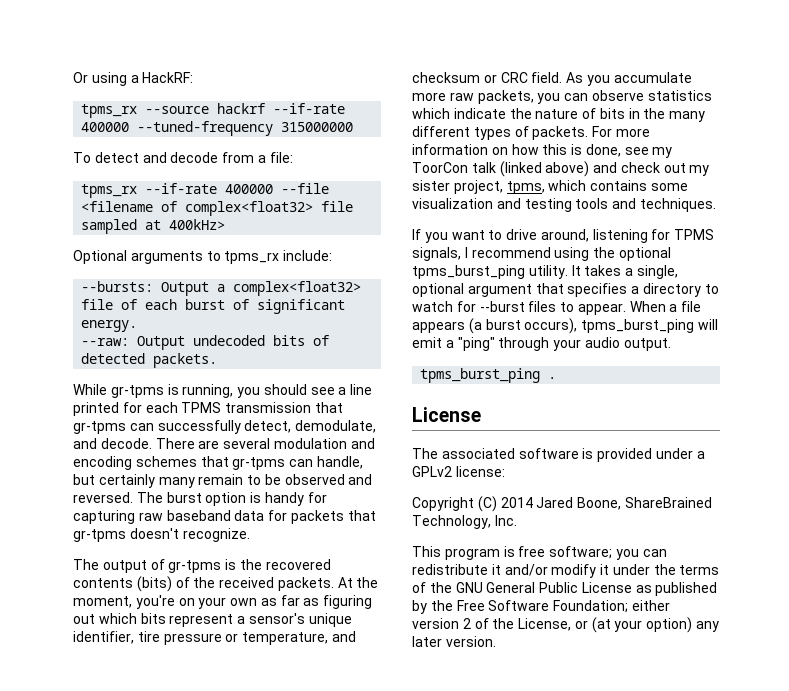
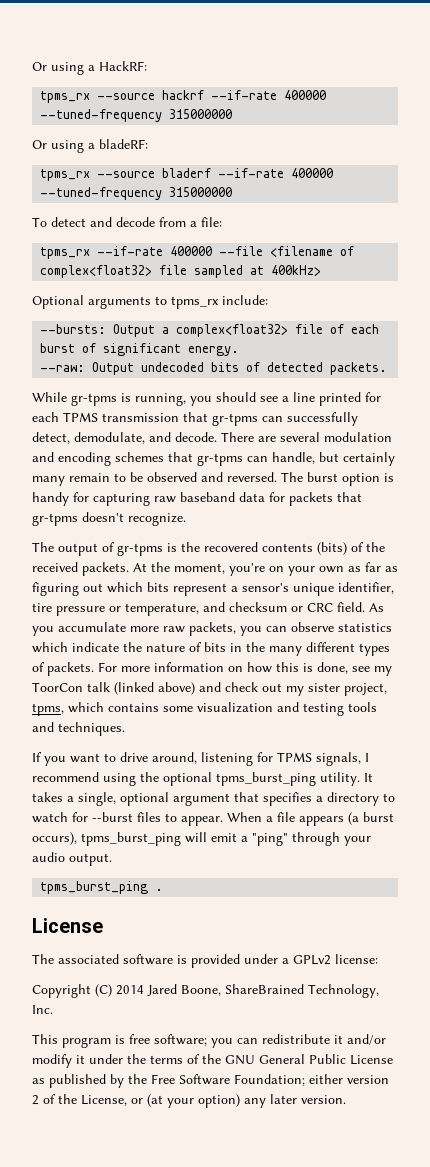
+ Or using a bladeRF:
+ tpms_rx --source bladerf --if-rate 400000 --tuned-frequency 315000000

